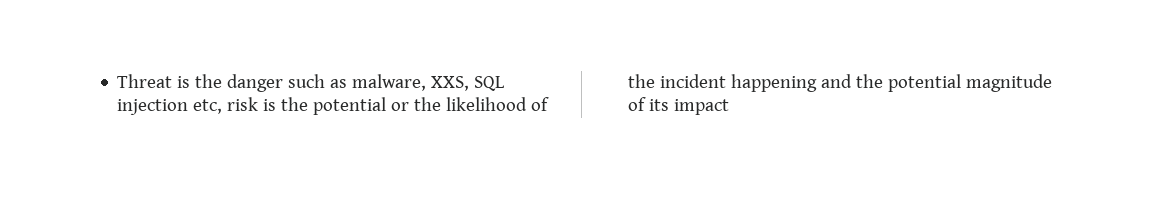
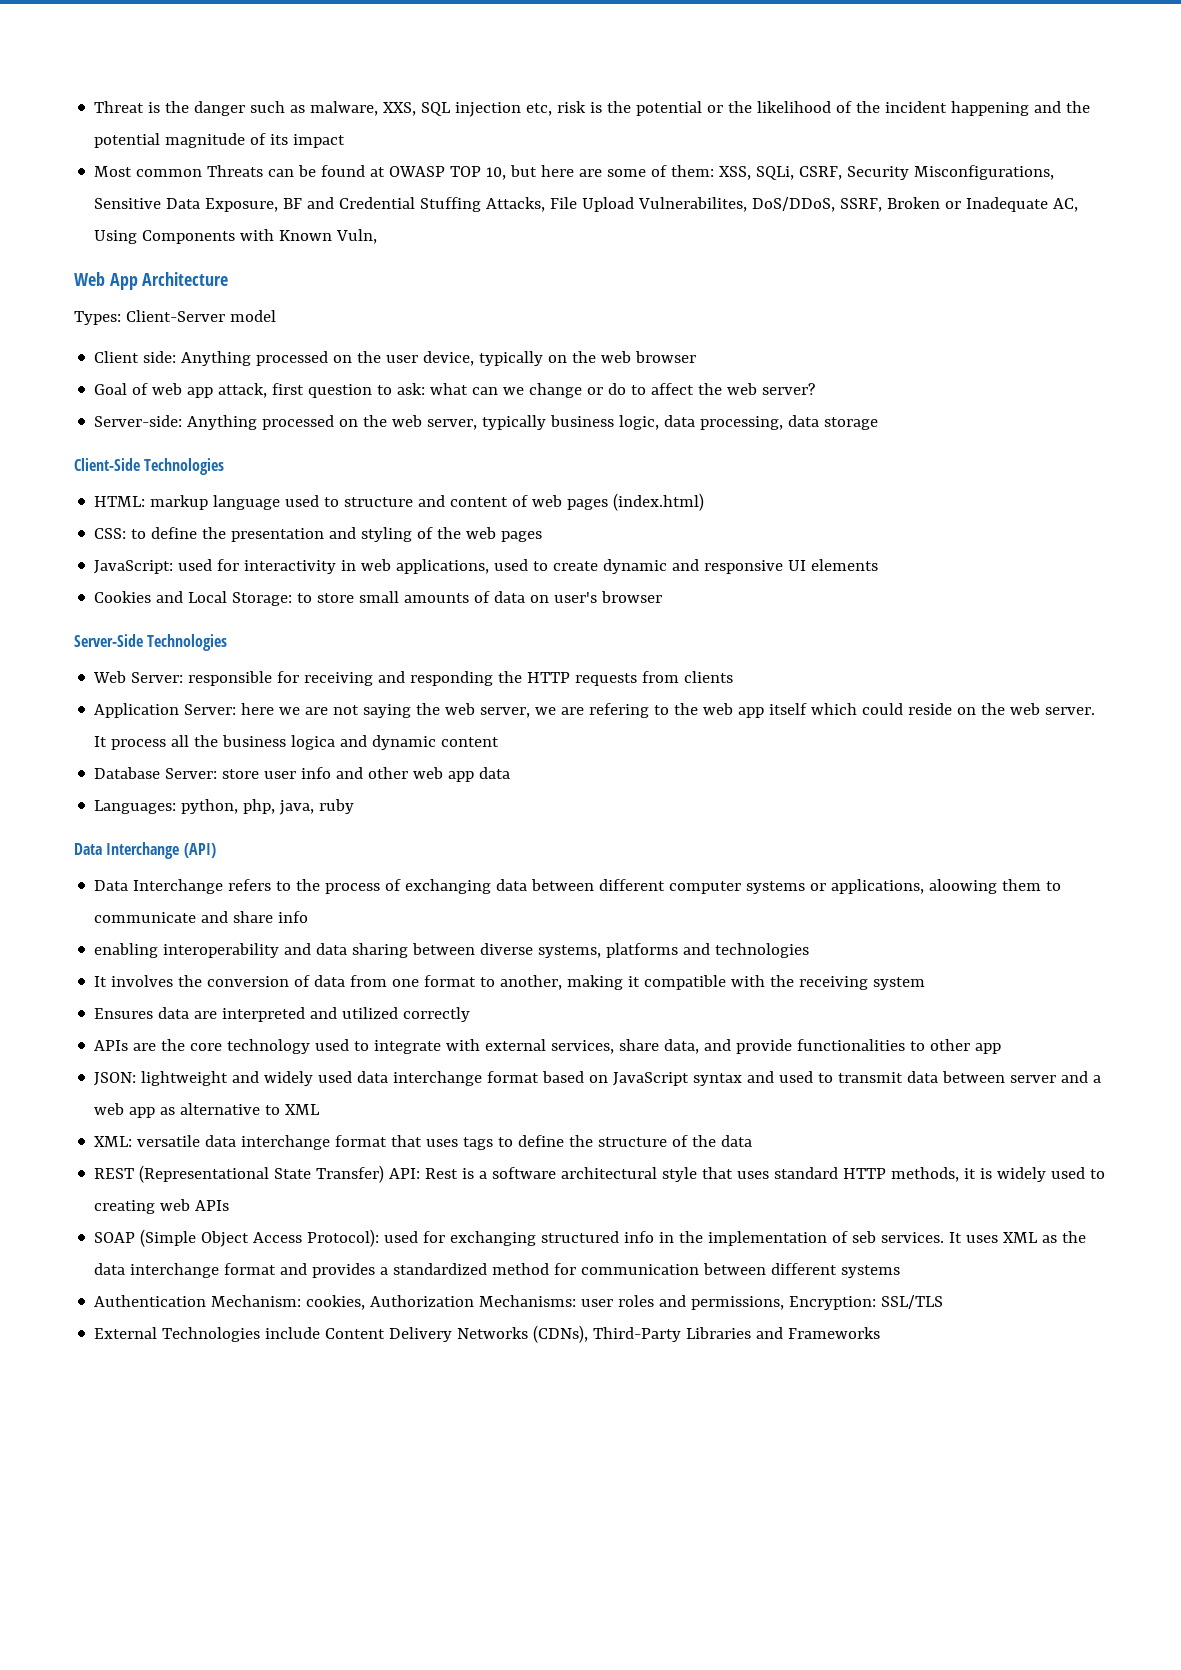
+ Most common Threats can be found at OWASP TOP 10, but here are some of them: XSS, SQLi, CSRF, Security Misconfigurations, Sensitive Data Exposure, BF and Credential Stuffing Attacks, File Upload Vulnerabilites, DoS/DDoS, SSRF, Broken or Inadequate AC, Using Components with Known Vuln,
+ Web App Architecture
+ Types: Client-Server model
+ Client side: Anything processed on the user device, typically on the web browser
+ Goal of web app attack, first question to ask: what can we change or do to affect the web server?
+ Server-side: Anything processed on the web server, typically business logic, data processing, data storage
+ Client-Side Technologies
+ HTML: markup language used to structure and content of web pages (index.html)
+ CSS: to define the presentation and styling of the web pages
+ JavaScript: used for interactivity in web applications, used to create dynamic and responsive UI elements
+ Cookies and Local Storage: to store small amounts of data on user's browser
+ Server-Side Technologies
+ Web Server: responsible for receiving and responding the HTTP requests from clients
+ Application Server: here we are not saying the web server, we are refering to the web app itself which could reside on the web server. It process all the business logica and dynamic content
+ Database Server: store user info and other web app data
+ Languages: python, php, java, ruby
+ Data Interchange (API)
+ Data Interchange refers to the process of exchanging data between different computer systems or applications, aloowing them to communicate and share info
+ enabling interoperability and data sharing between diverse systems, platforms and technologies
+ It involves the conversion of data from one format to another, making it compatible with the receiving system
+ Ensures data are interpreted and utilized correctly
+ APIs are the core technology used to integrate with external services, share data, and provide functionalities to other app
+ JSON: lightweight and widely used data interchange format based on JavaScript syntax and used to transmit data between server and a web app as alternative to XML
+ XML: versatile data interchange format that uses tags to define the structure of the data
+ REST (Representational State Transfer) API: Rest is a software architectural style that uses standard HTTP methods, it is widely used to creating web APIs
+ SOAP (Simple Object Access Protocol): used for exchanging structured info in the implementation of seb services. It uses XML as the data interchange format and provides a standardized method for communication between different systems
+ Authentication Mechanism: cookies, Authorization Mechanisms: user roles and permissions, Encryption: SSL/TLS
+ External Technologies include Content Delivery Networks (CDNs), Third-Party Libraries and Frameworks

